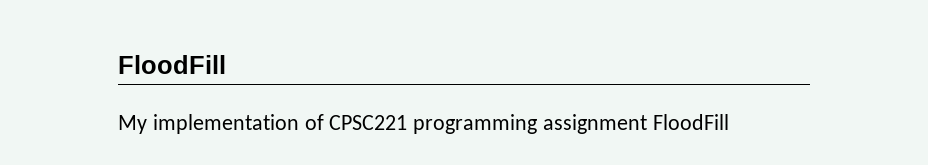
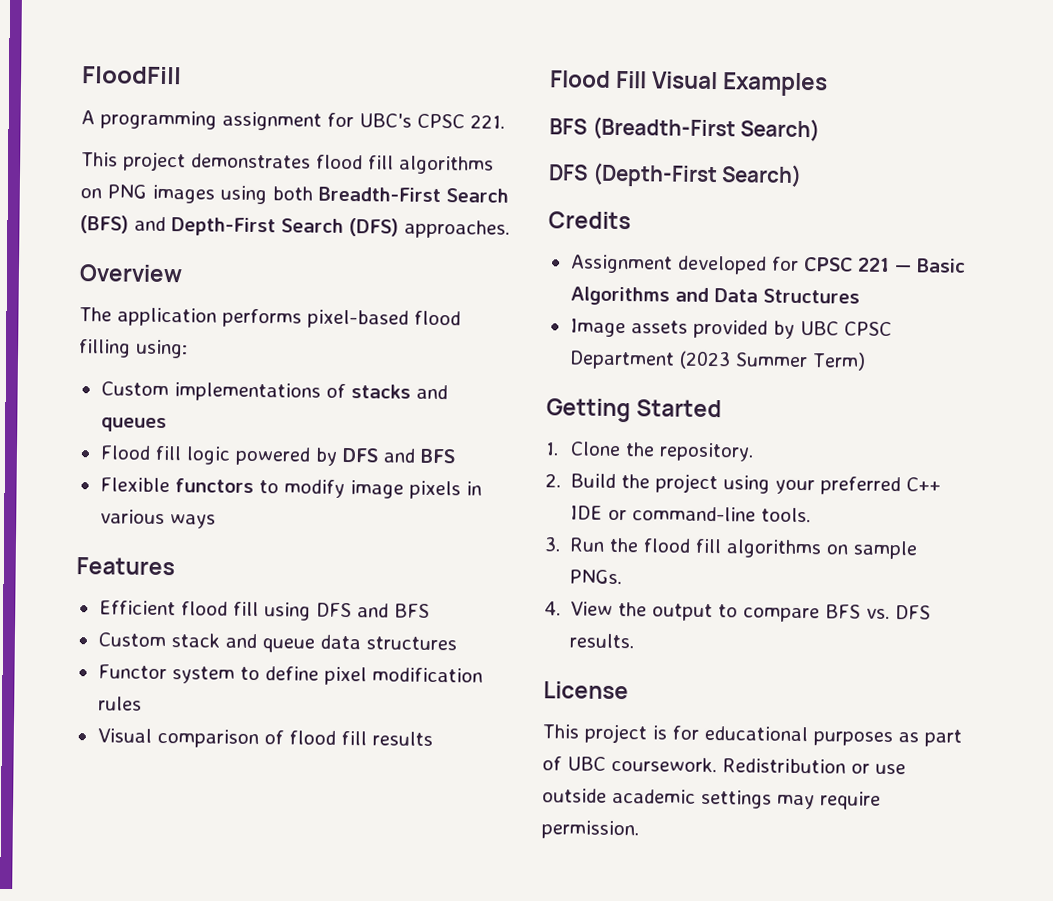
- My implementation of CPSC221 programming assignment FloodFill
+ A programming assignment for UBC's CPSC 221.
+ This project demonstrates flood fill algorithms on PNG images using both Breadth-First Search (BFS) and Depth-First Search (DFS) approaches.
+ Overview
+ The application performs pixel-based flood filling using:
+ Custom implementations of stacks and queues
+ Flood fill logic powered by DFS and BFS
+ Flexible functors to modify image pixels in various ways
+ Features
+ Efficient flood fill using DFS and BFS
+ Custom stack and queue data structures
+ Functor system to define pixel modification rules
+ Visual comparison of flood fill results
+ Flood Fill Visual Examples
+ BFS (Breadth-First Search)
+ DFS (Depth-First Search)
+ Credits
+ Assignment developed for CPSC 221 — Basic Algorithms and Data Structures
+ Image assets provided by UBC CPSC Department (2023 Summer Term)
+ Getting Started
+ 1. Clone the repository.
+ 2. Build the project using your preferred C++ IDE or command-line tools.
+ 3. Run the flood fill algorithms on sample PNGs.
+ 4. View the output to compare BFS vs. DFS results.
+ License
+ This project is for educational purposes as part of UBC coursework. Redistribution or use outside academic settings may require permission.

